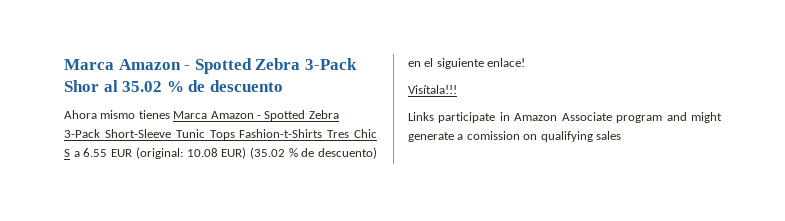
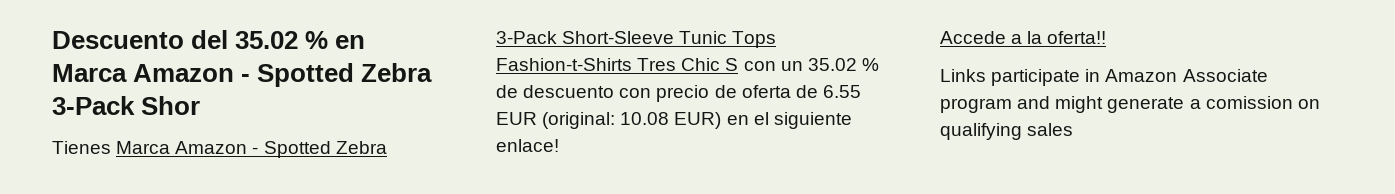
- Marca Amazon - Spotted Zebra 3-Pack Shor al 35.02 % de descuento
- Ahora mismo tienes Marca Amazon - Spotted Zebra 3-Pack Short-Sleeve Tunic Tops Fashion-t-Shirts Tres Chic S a 6.55 EUR (original: 10.08 EUR) (35.02 % de descuento) en el siguiente enlace!
+ Descuento del 35.02 % en Marca Amazon - Spotted Zebra 3-Pack Shor
+ Tienes Marca Amazon - Spotted Zebra 3-Pack Short-Sleeve Tunic Tops Fashion-t-Shirts Tres Chic S con un 35.02 % de descuento con precio de oferta de 6.55 EUR (original: 10.08 EUR) en el siguiente enlace!
- Visítala!!!
+ Accede a la oferta!!

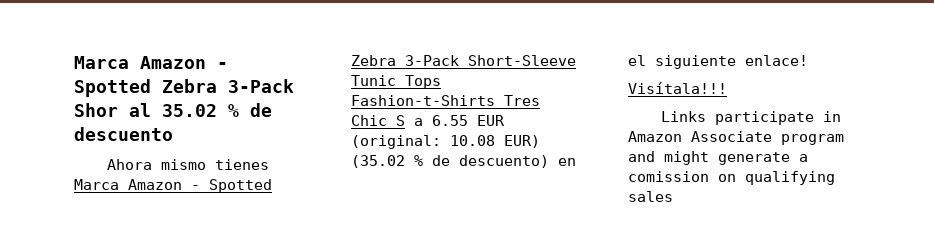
- Descuento del 35.02 % en Marca Amazon - Spotted Zebra 3-Pack Shor
- Tienes Marca Amazon - Spotted Zebra 3-Pack Short-Sleeve Tunic Tops Fashion-t-Shirts Tres Chic S con un 35.02 % de descuento con precio de oferta de 6.55 EUR (original: 10.08 EUR) en el siguiente enlace!
+ Marca Amazon - Spotted Zebra 3-Pack Shor al 35.02 % de descuento
+ Ahora mismo tienes Marca Amazon - Spotted Zebra 3-Pack Short-Sleeve Tunic Tops Fashion-t-Shirts Tres Chic S a 6.55 EUR (original: 10.08 EUR) (35.02 % de descuento) en el siguiente enlace!
- Accede a la oferta!!
+ Visítala!!!

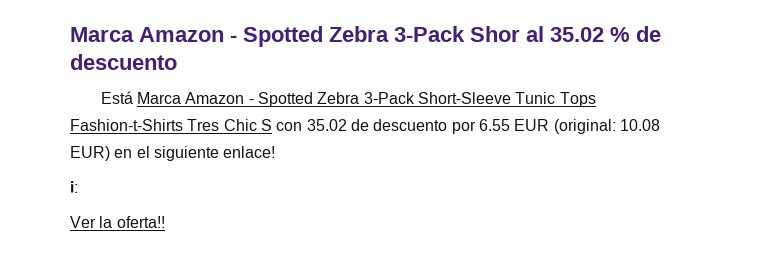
- Ahora mismo tienes Marca Amazon - Spotted Zebra 3-Pack Short-Sleeve Tunic Tops Fashion-t-Shirts Tres Chic S a 6.55 EUR (original: 10.08 EUR) (35.02 % de descuento) en el siguiente enlace!
+ Está Marca Amazon - Spotted Zebra 3-Pack Short-Sleeve Tunic Tops Fashion-t-Shirts Tres Chic S con 35.02 de descuento por 6.55 EUR (original: 10.08 EUR) en el siguiente enlace!
- Visítala!!!
- Links participate in Amazon Associate program and might generate a comission on qualifying sales
+ ℹ:
+ Ver la oferta!!

